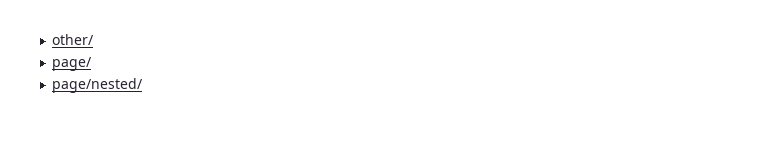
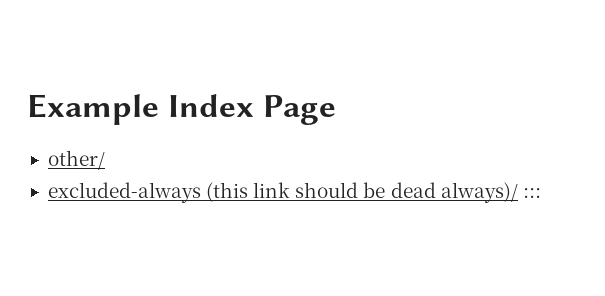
+ Example Index Page
  other/
- page/
- page/nested/
+ excluded-always (this link should be dead always)/ :::

